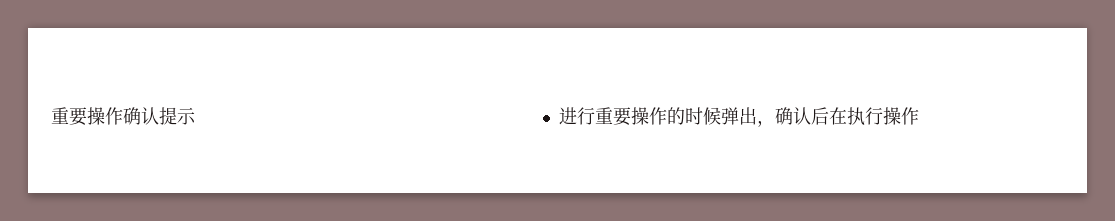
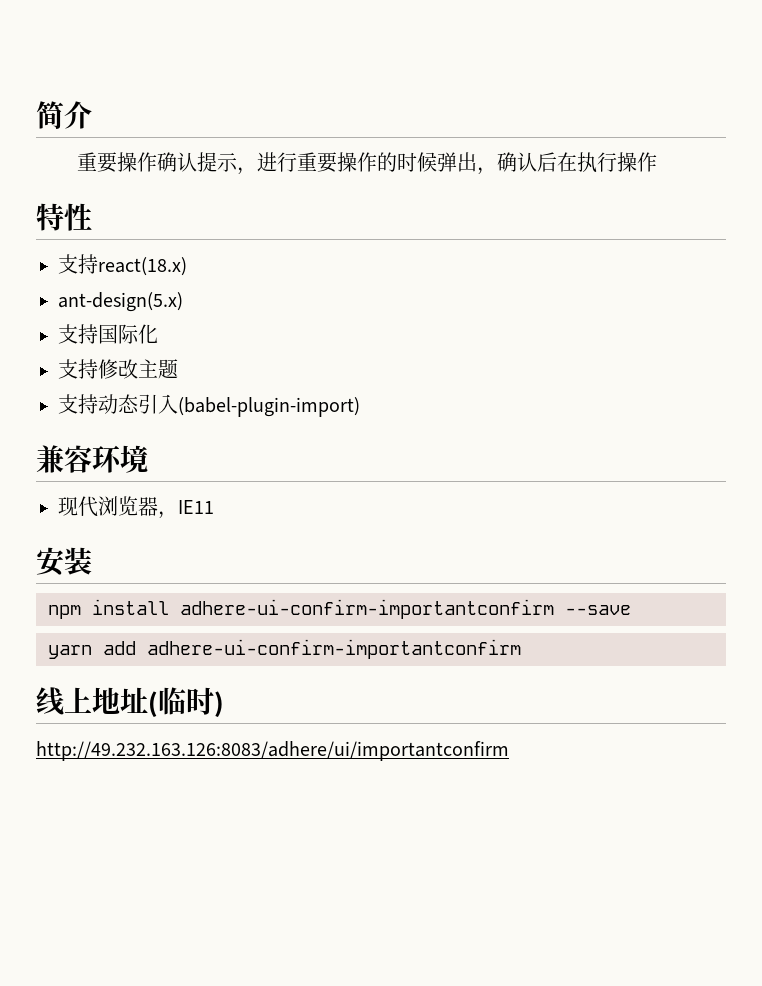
+ 简介
- 重要操作确认提示
- 进行重要操作的时候弹出，确认后在执行操作
+ 重要操作确认提示，进行重要操作的时候弹出，确认后在执行操作
+ 特性
+ 支持react(18.x)
+ ant-design(5.x)
+ 支持国际化
+ 支持修改主题
+ 支持动态引入(babel-plugin-import)
+ 兼容环境
+ 现代浏览器，IE11
+ 安装
+ npm install adhere-ui-confirm-importantconfirm --save
+ yarn add adhere-ui-confirm-importantconfirm
+ 线上地址(临时)
+ http://49.232.163.126:8083/adhere/ui/importantconfirm

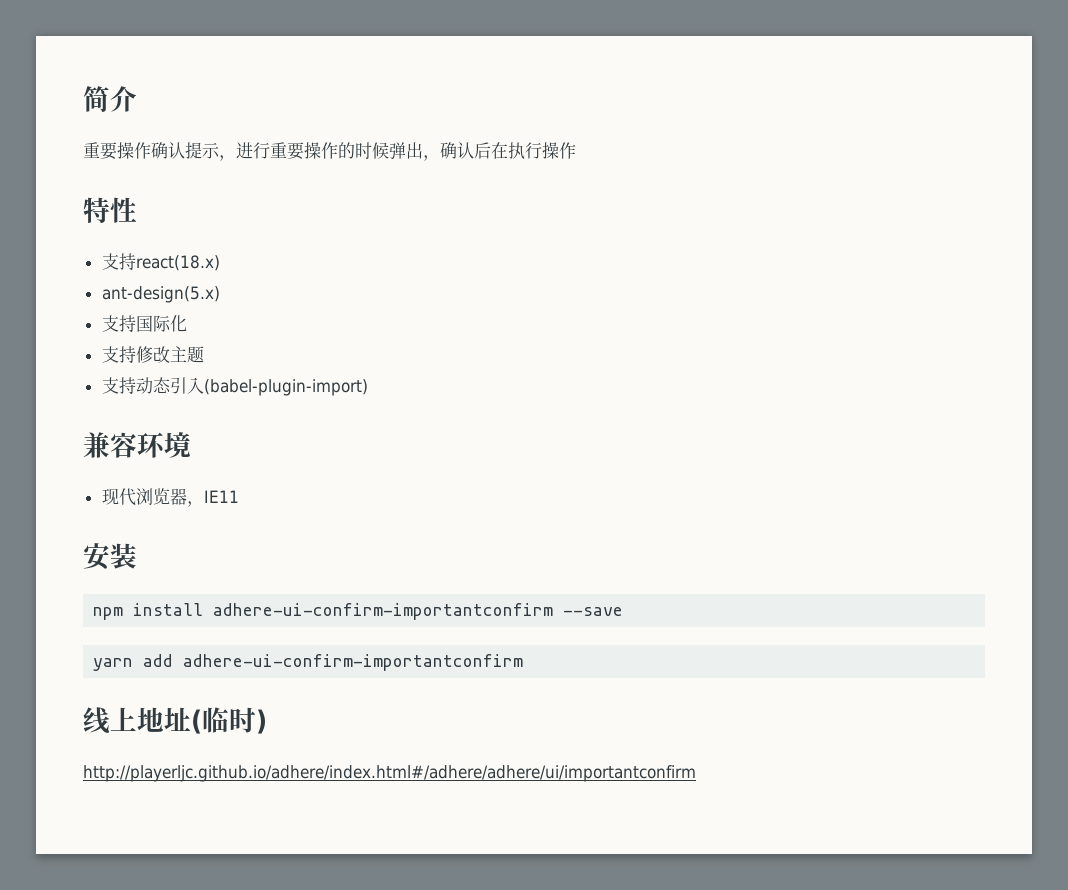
- http://49.232.163.126:8083/adhere/ui/importantconfirm
+ http://playerljc.github.io/adhere/index.html#/adhere/adhere/ui/importantconfirm

